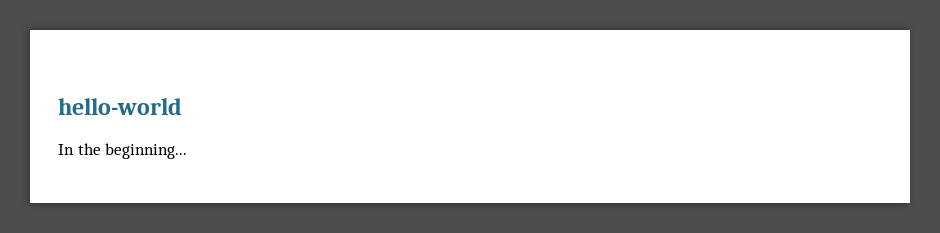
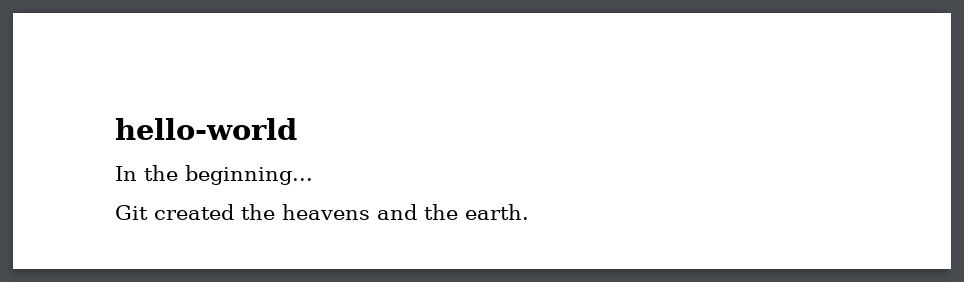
+ Git created the heavens and the earth.

